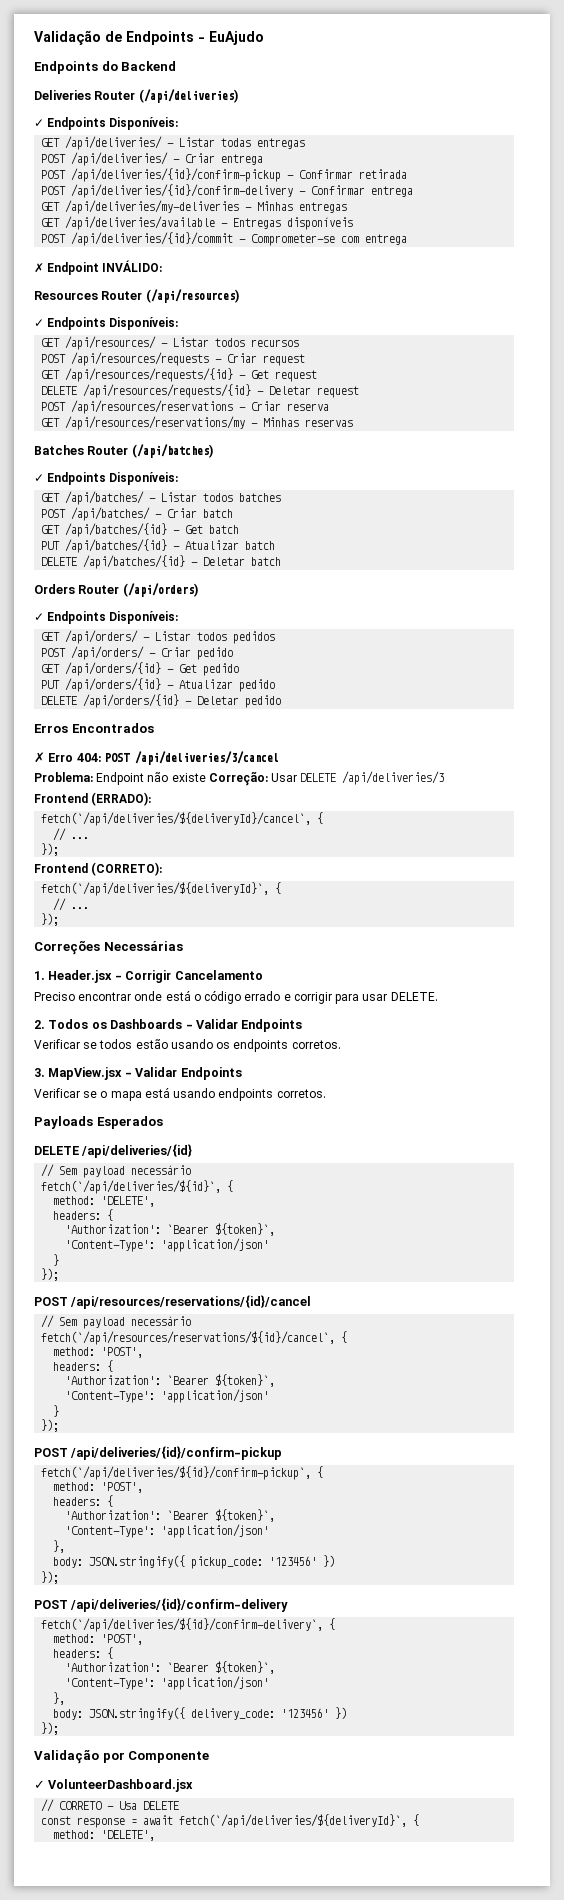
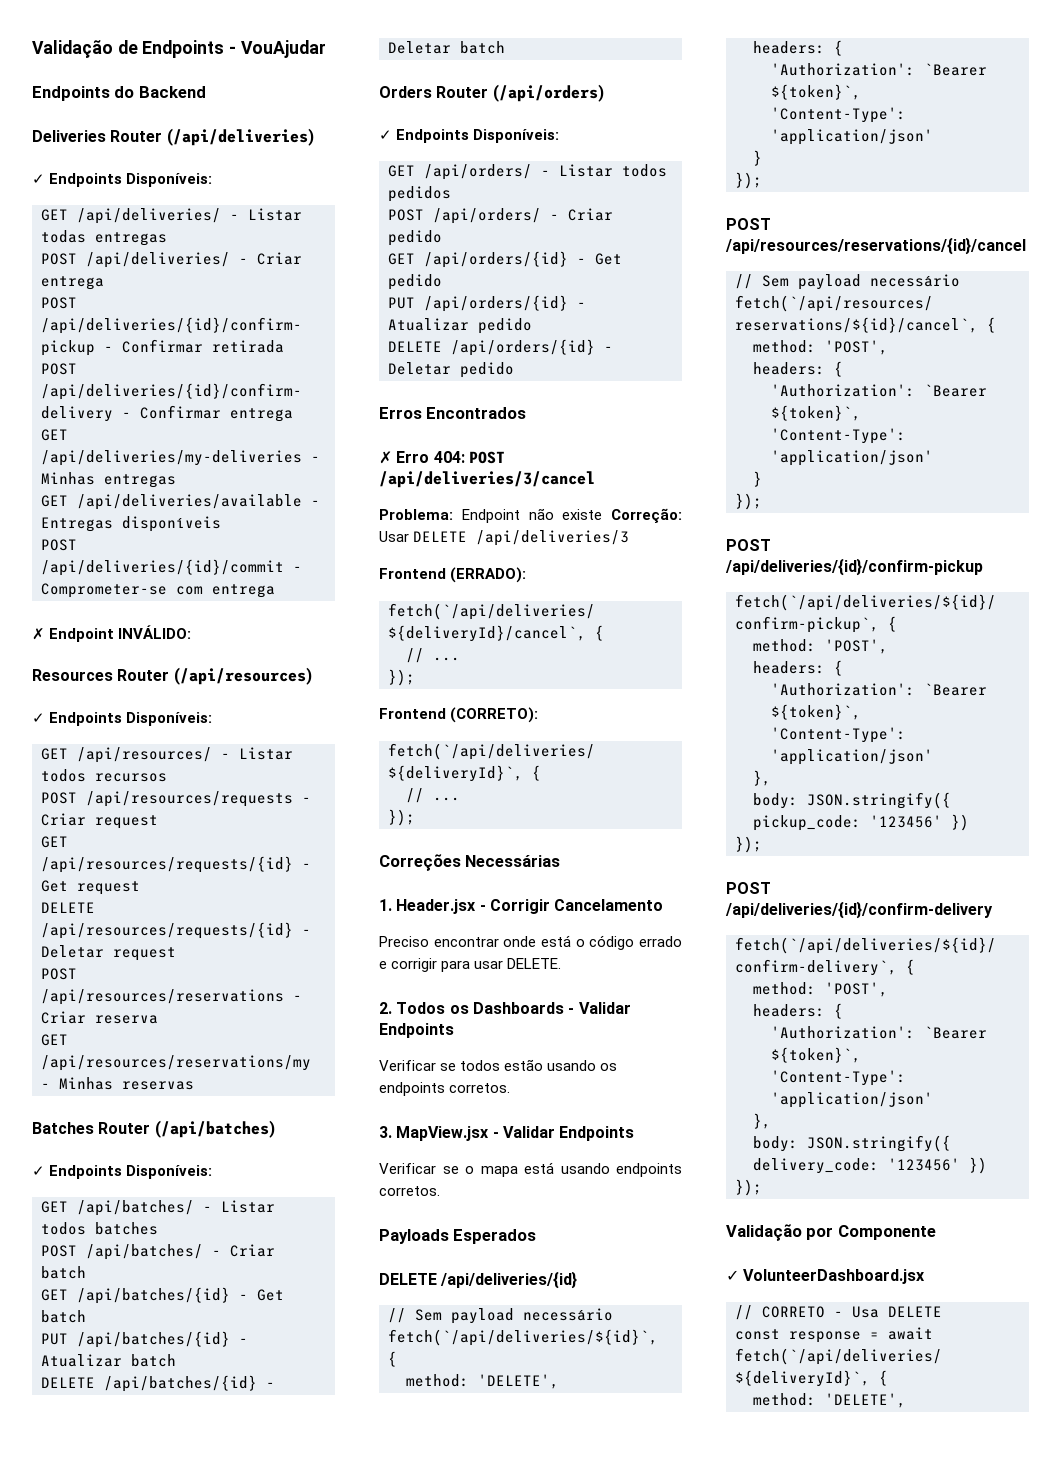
- Validação de Endpoints - EuAjudo
+ Validação de Endpoints - VouAjudar

